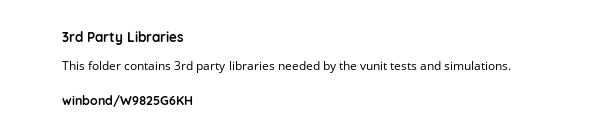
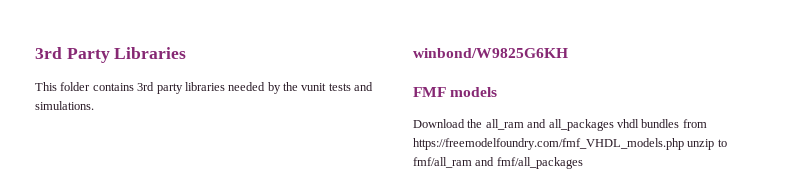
+ FMF models
+ Download the all_ram and all_packages vhdl bundles from https://freemodelfoundry.com/fmf_VHDL_models.php unzip to fmf/all_ram and fmf/all_packages

